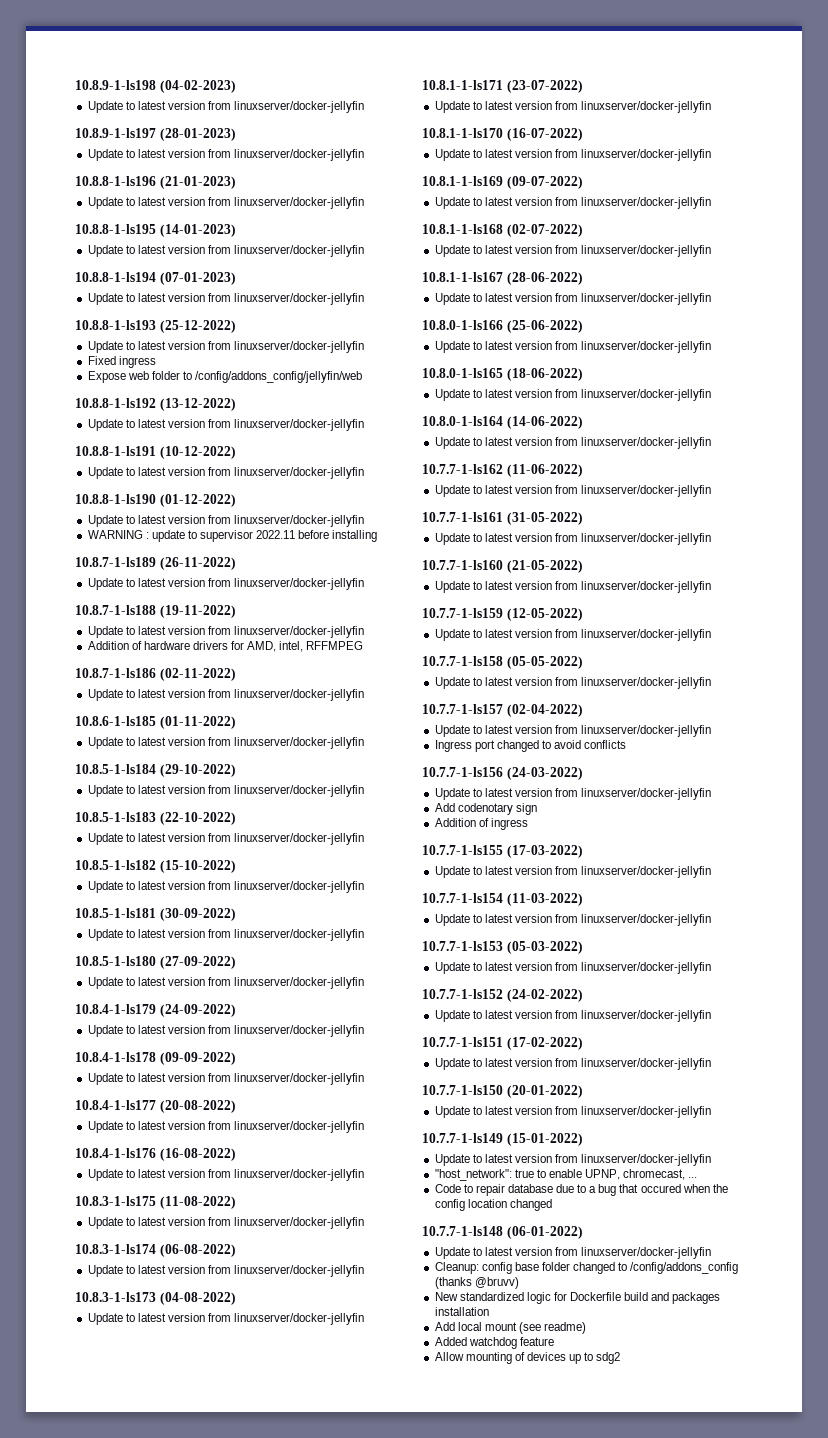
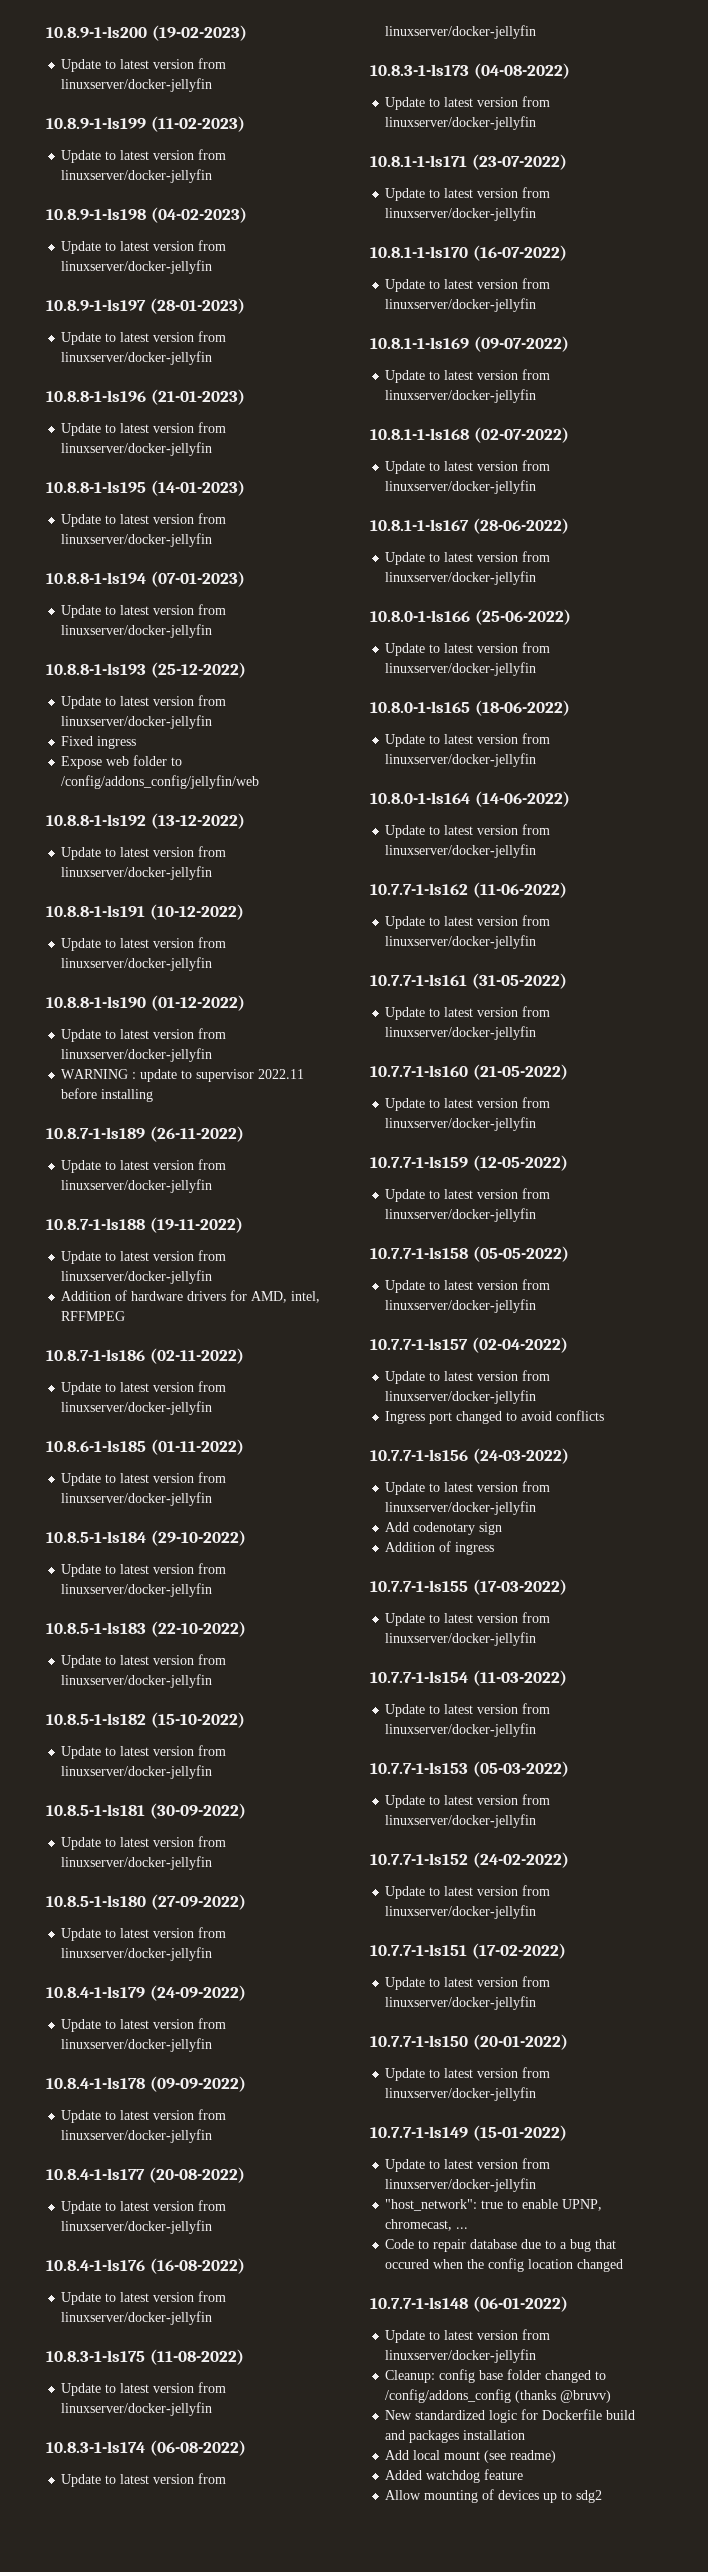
+ 10.8.9-1-ls200 (19-02-2023)
+ Update to latest version from linuxserver/docker-jellyfin
+ 10.8.9-1-ls199 (11-02-2023)
+ Update to latest version from linuxserver/docker-jellyfin

